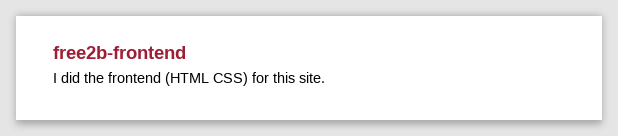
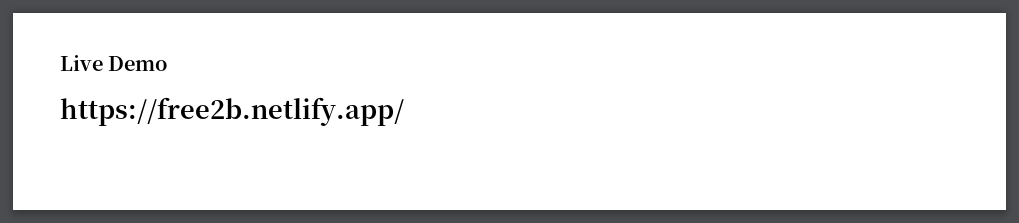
- free2b-frontend
- I did the frontend (HTML CSS) for this site.
+ Live Demo
+ https://free2b.netlify.app/

